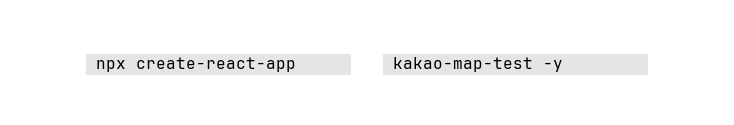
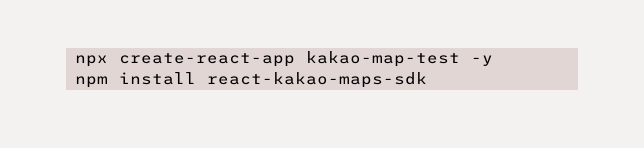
+ npm install react-kakao-maps-sdk

